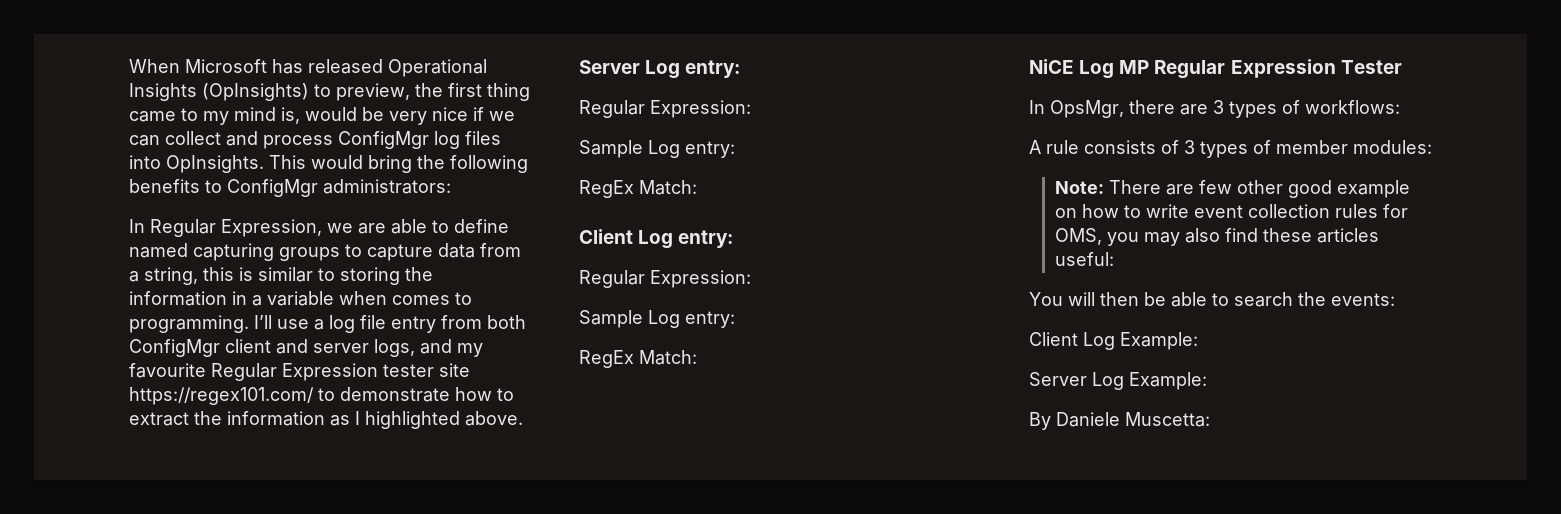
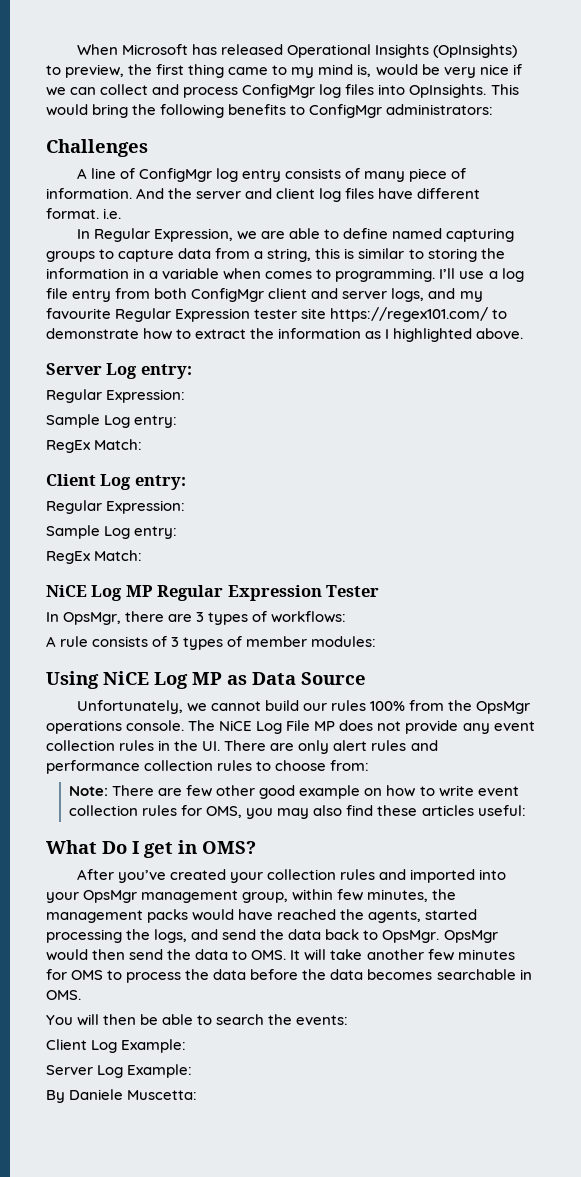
+ Challenges
+ A line of ConfigMgr log entry consists of many piece of information. And the server and client log files have different format. i.e.
+ Using NiCE Log MP as Data Source
+ Unfortunately, we cannot build our rules 100% from the OpsMgr operations console. The NiCE Log File MP does not provide any event collection rules in the UI. There are only alert rules and performance collection rules to choose from:
+ What Do I get in OMS?
+ After you’ve created your collection rules and imported into your OpsMgr management group, within few minutes, the management packs would have reached the agents, started processing the logs, and send the data back to OpsMgr. OpsMgr would then send the data to OMS. It will take another few minutes for OMS to process the data before the data becomes searchable in OMS.

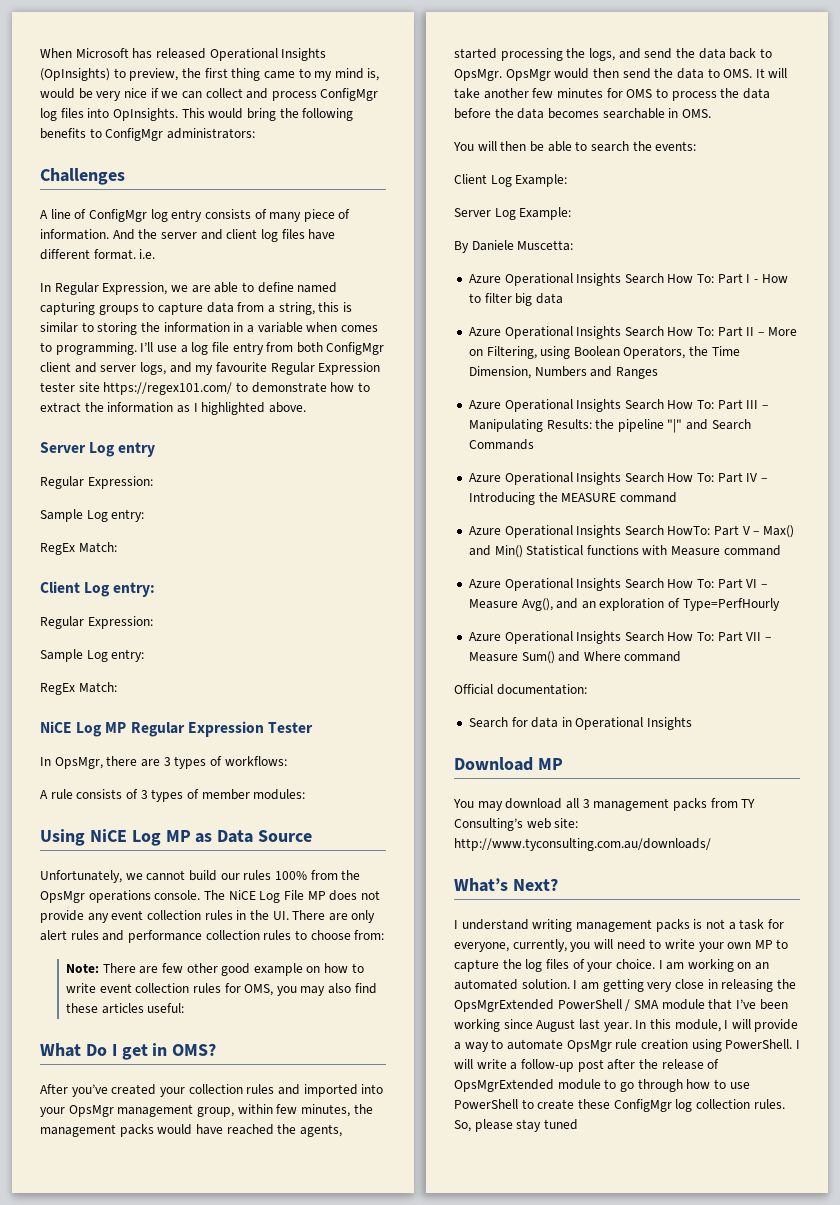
- Server Log entry:
+ Server Log entry
+ Azure Operational Insights Search How To: Part I - How to filter big data
+ Azure Operational Insights Search How To: Part II – More on Filtering, using Boolean Operators, the Time Dimension, Numbers and Ranges
+ Azure Operational Insights Search How To: Part III – Manipulating Results: the pipeline "|" and Search Commands
+ Azure Operational Insights Search How To: Part IV – Introducing the MEASURE command
+ Azure Operational Insights Search HowTo: Part V – Max() and Min() Statistical functions with Measure command
+ Azure Operational Insights Search How To: Part VI – Measure Avg(), and an exploration of Type=PerfHourly
+ Azure Operational Insights Search How To: Part VII – Measure Sum() and Where command
+ Official documentation:
+ Search for data in Operational Insights
+ Download MP
+ You may download all 3 management packs from TY Consulting’s web site: http://www.tyconsulting.com.au/downloads/
+ What’s Next?
+ I understand writing management packs is not a task for everyone, currently, you will need to write your own MP to capture the log files of your choice. I am working on an automated solution. I am getting very close in releasing the OpsMgrExtended PowerShell / SMA module that I’ve been working since August last year. In this module, I will provide a way to automate OpsMgr rule creation using PowerShell. I will write a follow-up post after the release of OpsMgrExtended module to go through how to use PowerShell to create these ConfigMgr log collection rules. So, please stay tuned

